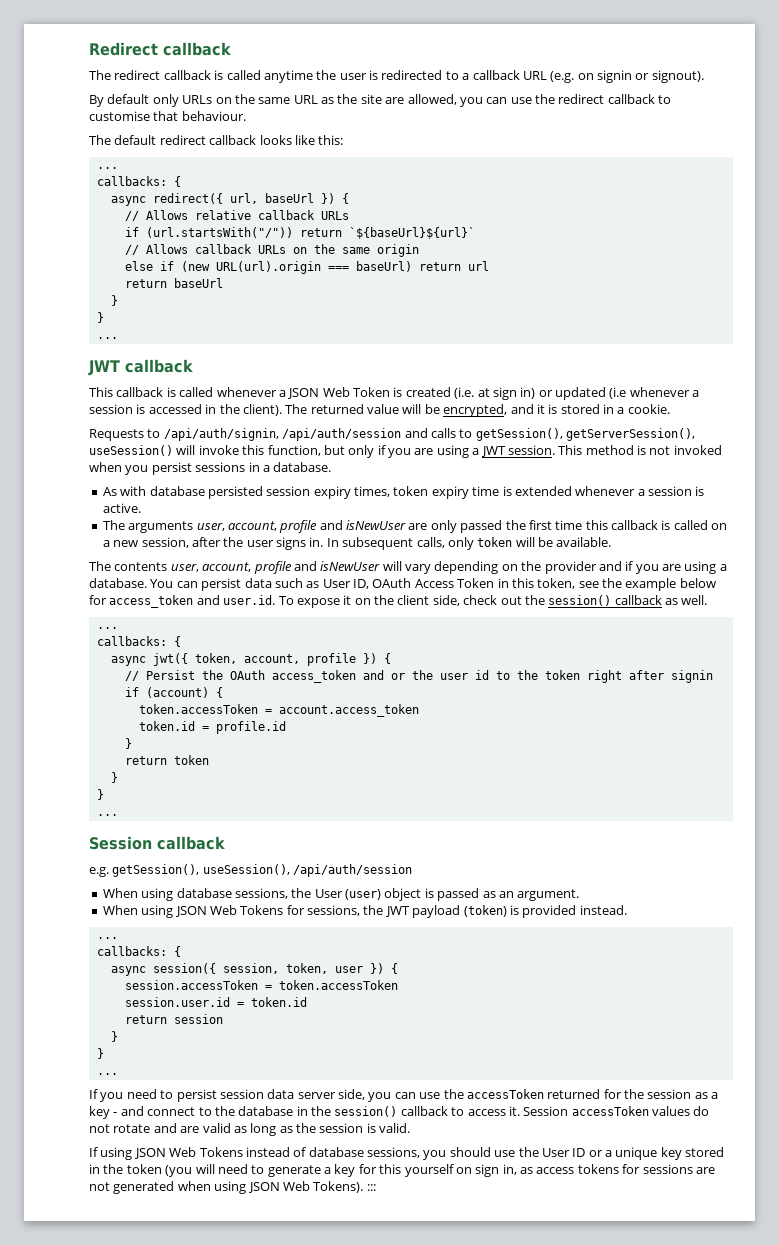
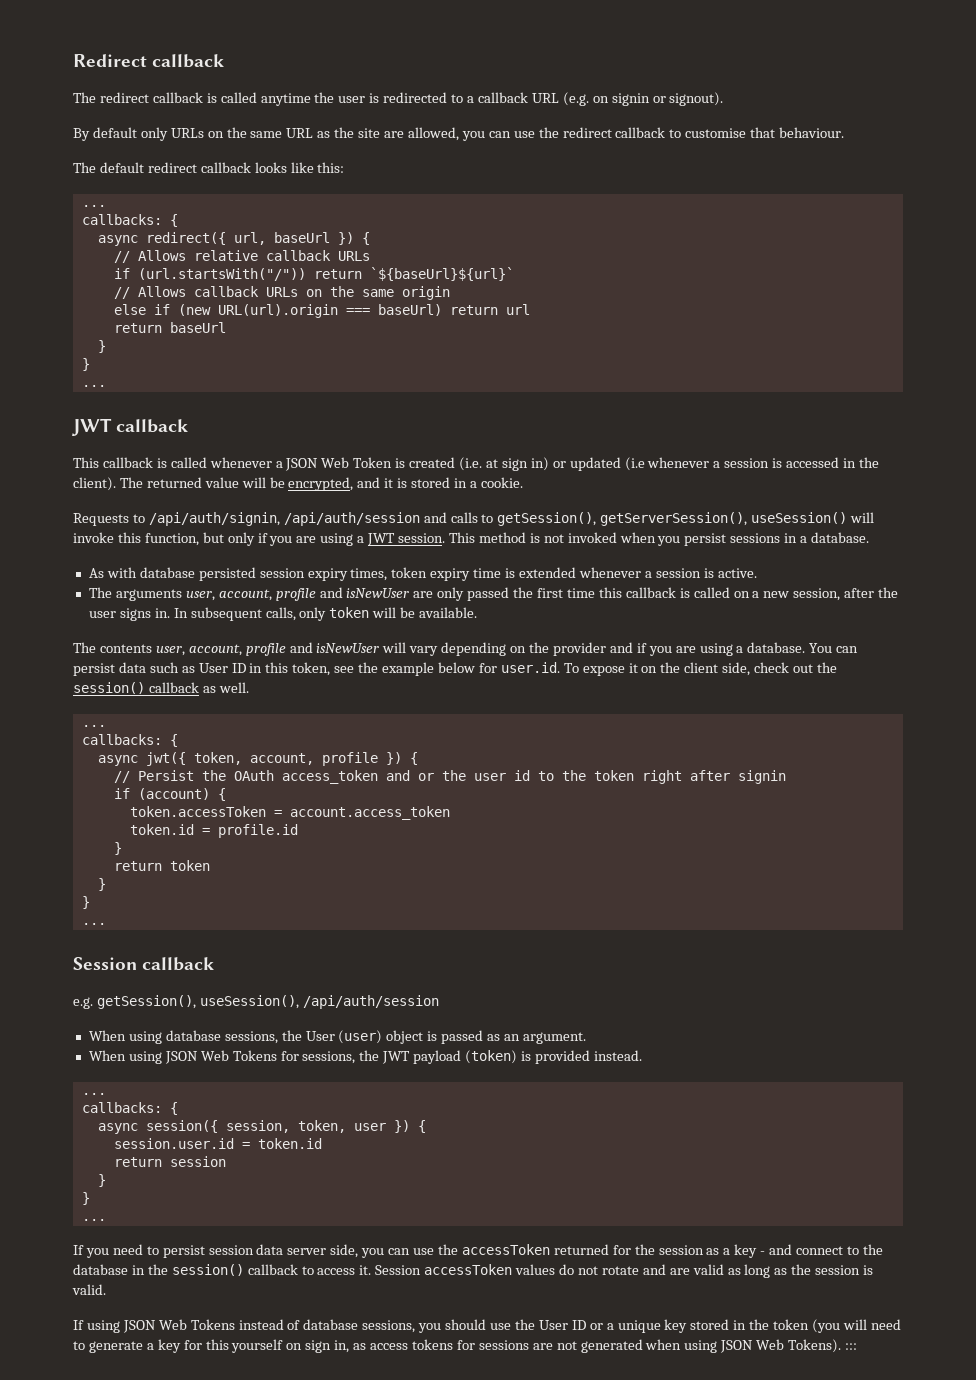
- You can persist data such as User ID, OAuth Access Token in this token, see the example below for access_token and user.id. To expose it on the client side, check out the session() callback as well.
+ You can persist data such as User ID in this token, see the example below for user.id. To expose it on the client side, check out the session() callback as well.
- session.accessToken = token.accessToken

